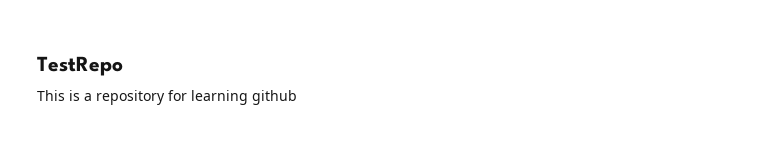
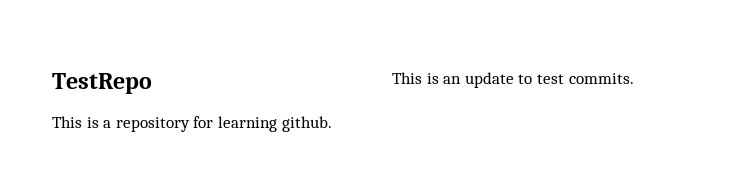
- This is a repository for learning github
+ This is a repository for learning github. This is an update to test commits.

